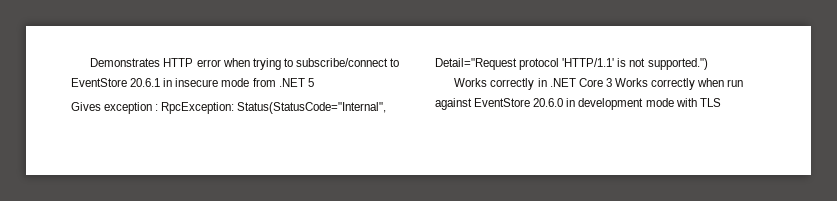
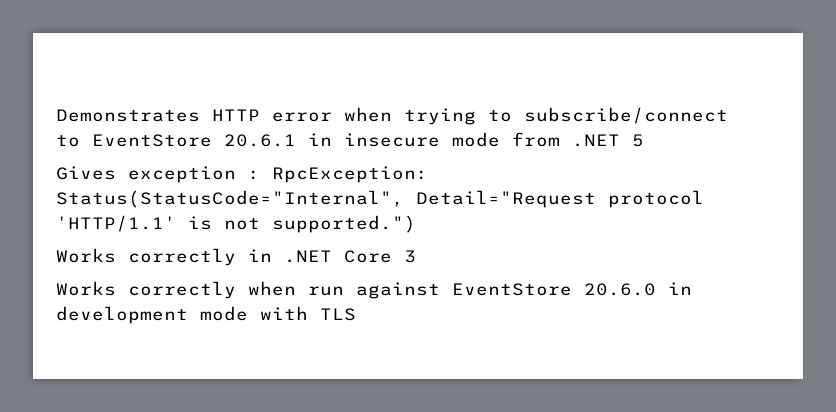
- Works correctly in .NET Core 3 Works correctly when run against EventStore 20.6.0 in development mode with TLS
+ Works correctly in .NET Core 3
+ Works correctly when run against EventStore 20.6.0 in development mode with TLS

